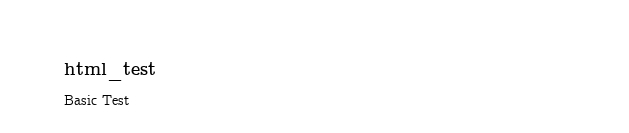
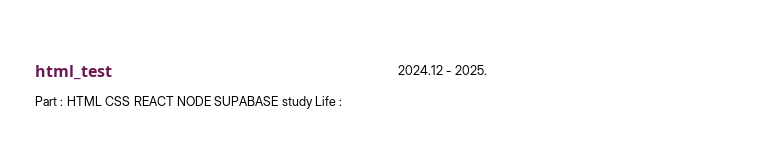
- Basic Test
+ Part : HTML CSS REACT NODE SUPABASE study Life : 2024.12 - 2025.

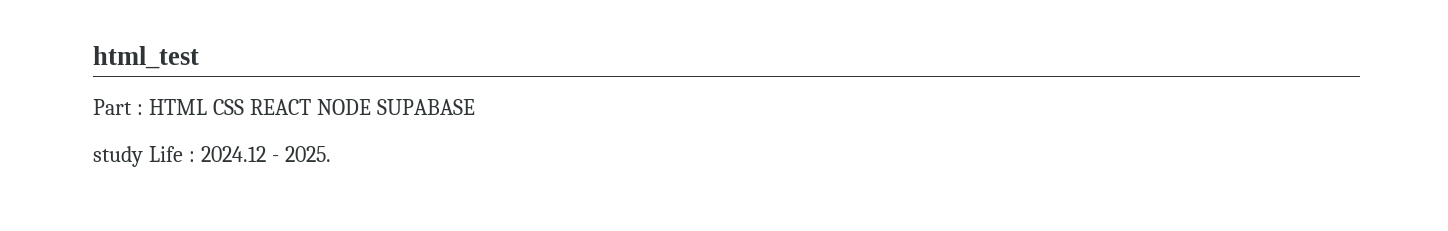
- Part : HTML CSS REACT NODE SUPABASE study Life : 2024.12 - 2025.
+ Part : HTML CSS REACT NODE SUPABASE
+ study Life : 2024.12 - 2025.

